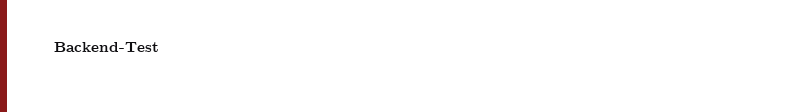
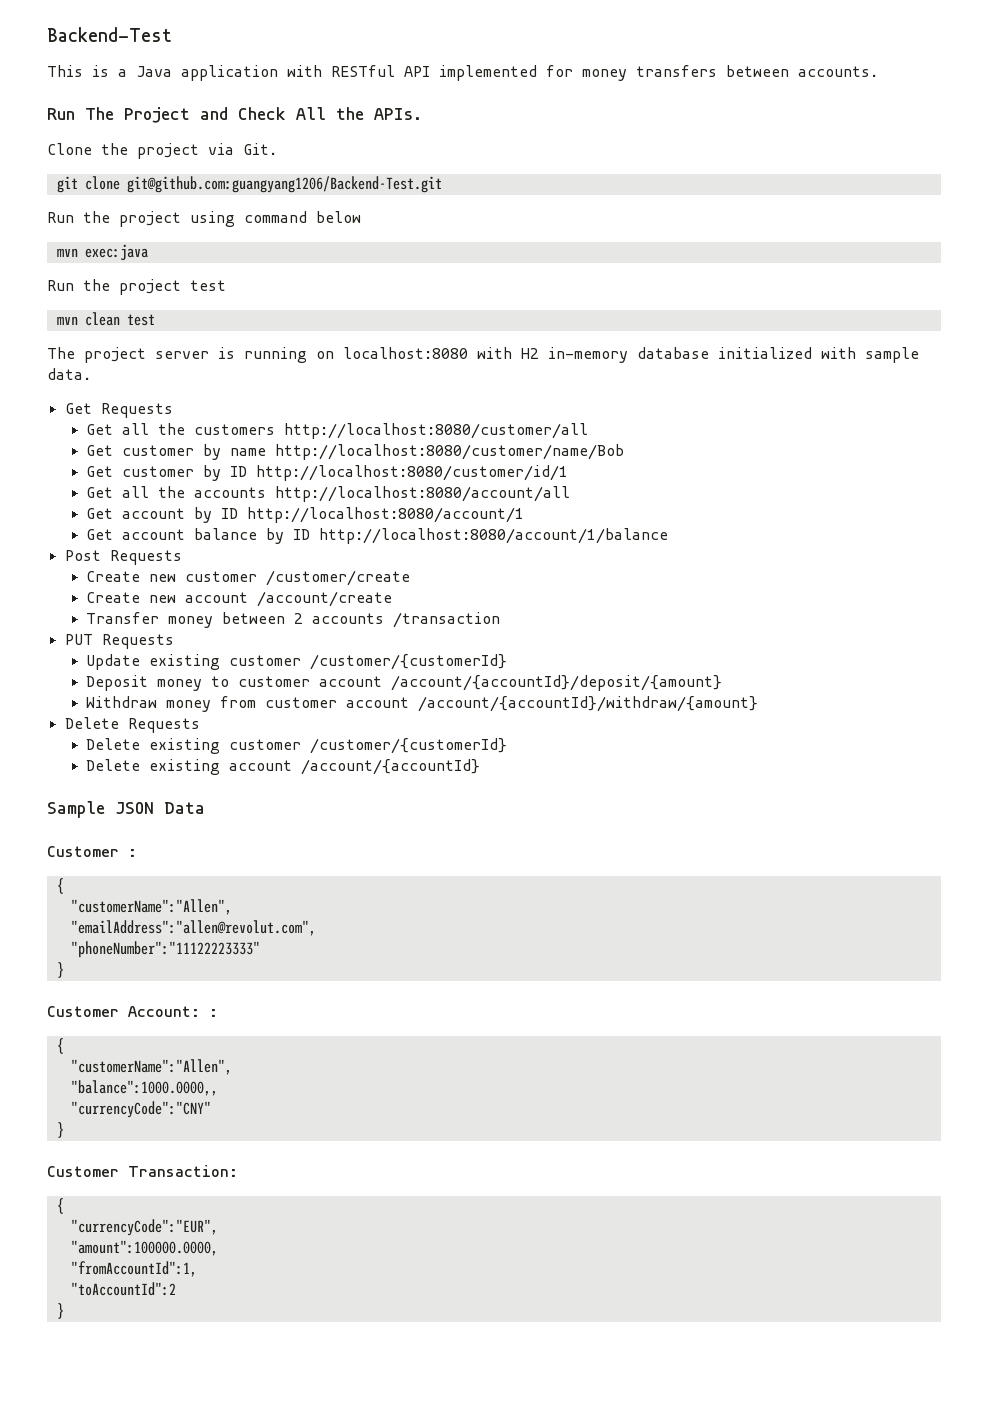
+ This is a Java application with RESTful API implemented for money transfers between accounts.
+ Run The Project and Check All the APIs.
+ Clone the project via Git.
+ git clone git@github.com:guangyang1206/Backend-Test.git
+ Run the project using command below
+ mvn exec:java
+ Run the project test
+ mvn clean test
+ The project server is running on localhost:8080 with H2 in-memory database initialized with sample data.
+ Get Requests
+ Get all the customers http://localhost:8080/customer/all
+ Get customer by name http://localhost:8080/customer/name/Bob
+ Get customer by ID http://localhost:8080/customer/id/1
+ Get all the accounts http://localhost:8080/account/all
+ Get account by ID http://localhost:8080/account/1
+ Get account balance by ID http://localhost:8080/account/1/balance
+ Post Requests
+ Create new customer /customer/create
+ Create new account /account/create
+ Transfer money between 2 accounts /transaction
+ PUT Requests
+ Update existing customer /customer/{customerId}
+ Deposit money to customer account /account/{accountId}/deposit/{amount}
+ Withdraw money from customer account /account/{accountId}/withdraw/{amount}
+ Delete Requests
+ Delete existing customer /customer/{customerId}
+ Delete existing account /account/{accountId}
+ Sample JSON Data
+ Customer :
+ {
+ "customerName":"Allen",
+ "emailAddress":"allen@revolut.com",
+ "phoneNumber":"11122223333"
+ }
+ Customer Account: :
+ {
+ "customerName":"Allen",
+ "balance":1000.0000,,
+ "currencyCode":"CNY"
+ }
+ Customer Transaction:
+ {
+ "currencyCode":"EUR",
+ "amount":100000.0000,
+ "fromAccountId":1,
+ "toAccountId":2
+ }

